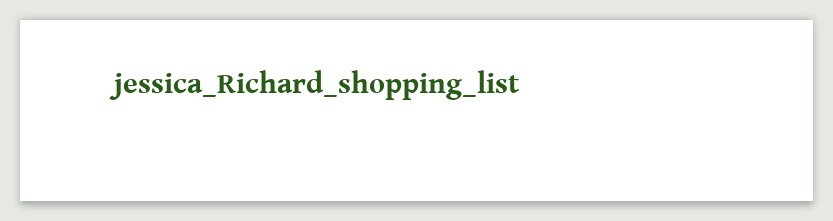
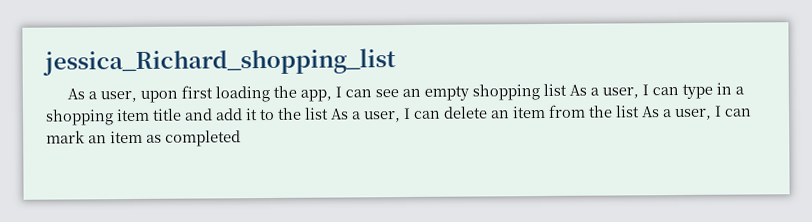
+ As a user, upon first loading the app, I can see an empty shopping list As a user, I can type in a shopping item title and add it to the list As a user, I can delete an item from the list As a user, I can mark an item as completed

